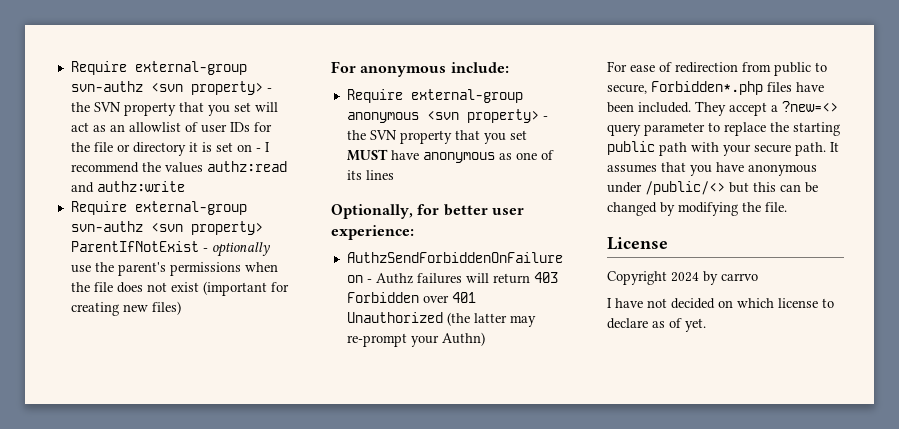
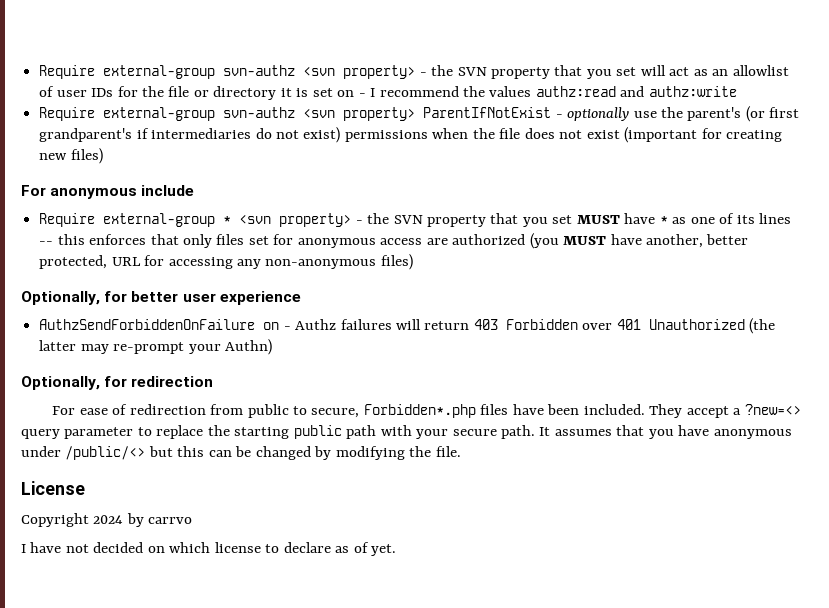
- Require external-group svn-authz <svn property> ParentIfNotExist - optionally use the parent's permissions when the file does not exist (important for creating new files)
+ Require external-group svn-authz <svn property> ParentIfNotExist - optionally use the parent's (or first grandparent's if intermediaries do not exist) permissions when the file does not exist (important for creating new files)
- For anonymous include:
- Require external-group anonymous <svn property> - the SVN property that you set MUST have anonymous as one of its lines
+ For anonymous include
+ Require external-group * <svn property> - the SVN property that you set MUST have * as one of its lines -- this enforces that only files set for anonymous access are authorized (you MUST have another, better protected, URL for accessing any non-anonymous files)
- Optionally, for better user experience:
+ Optionally, for better user experience
+ Optionally, for redirection

